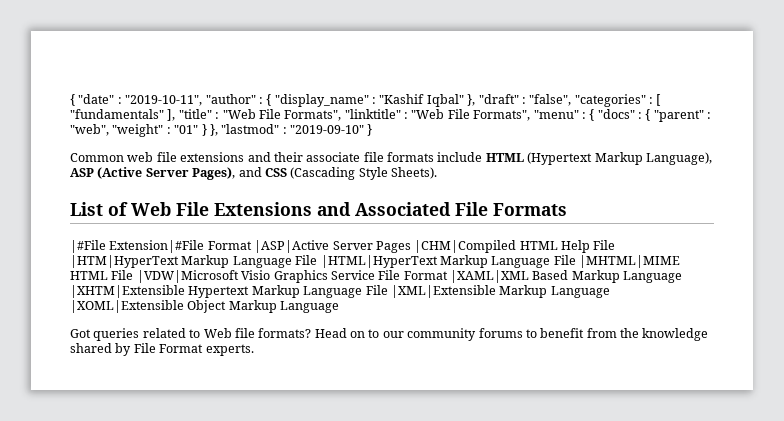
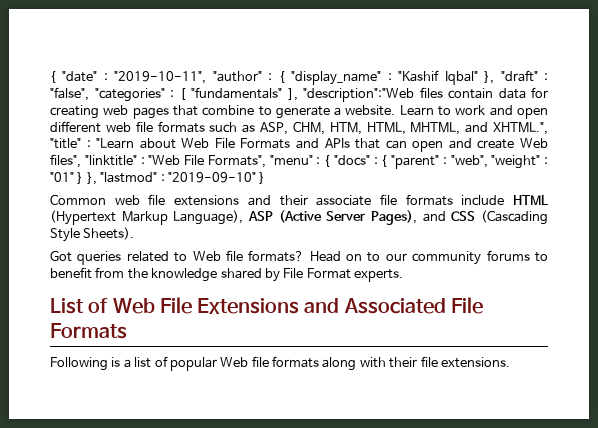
- { "date" : "2019-10-11", "author" : { "display_name" : "Kashif Iqbal" }, "draft" : "false", "categories" : [ "fundamentals" ], "title" : "Web File Formats", "linktitle" : "Web File Formats", "menu" : { "docs" : { "parent" : "web", "weight" : "01" } }, "lastmod" : "2019-09-10" }
+ { "date" : "2019-10-11", "author" : { "display_name" : "Kashif Iqbal" }, "draft" : "false", "categories" : [ "fundamentals" ], "description":"Web files contain data for creating web pages that combine to generate a website. Learn to work and open different web file formats such as ASP, CHM, HTM, HTML, MHTML, and XHTML.", "title" : "Learn about Web File Formats and APIs that can open and create Web files", "linktitle" : "Web File Formats", "menu" : { "docs" : { "parent" : "web", "weight" : "01" } }, "lastmod" : "2019-09-10" }
- List of Web File Extensions and Associated File Formats
- |#File Extension|#File Format |ASP|Active Server Pages |CHM|Compiled HTML Help File |HTM|HyperText Markup Language File |HTML|HyperText Markup Language File |MHTML|MIME HTML File |VDW|Microsoft Visio Graphics Service File Format |XAML|XML Based Markup Language |XHTM|Extensible Hypertext Markup Language File |XML|Extensible Markup Language |XOML|Extensible Object Markup Language
+ List of Web File Extensions and Associated File Formats
+ Following is a list of popular Web file formats along with their file extensions.

